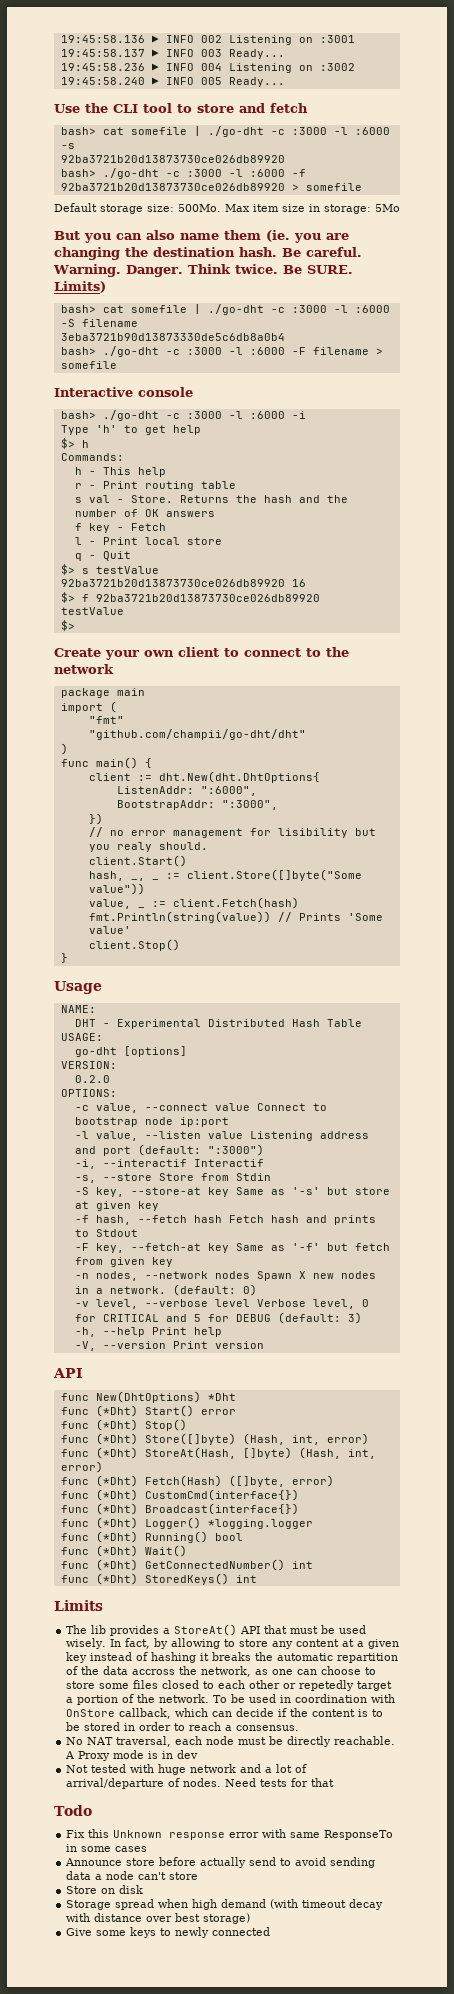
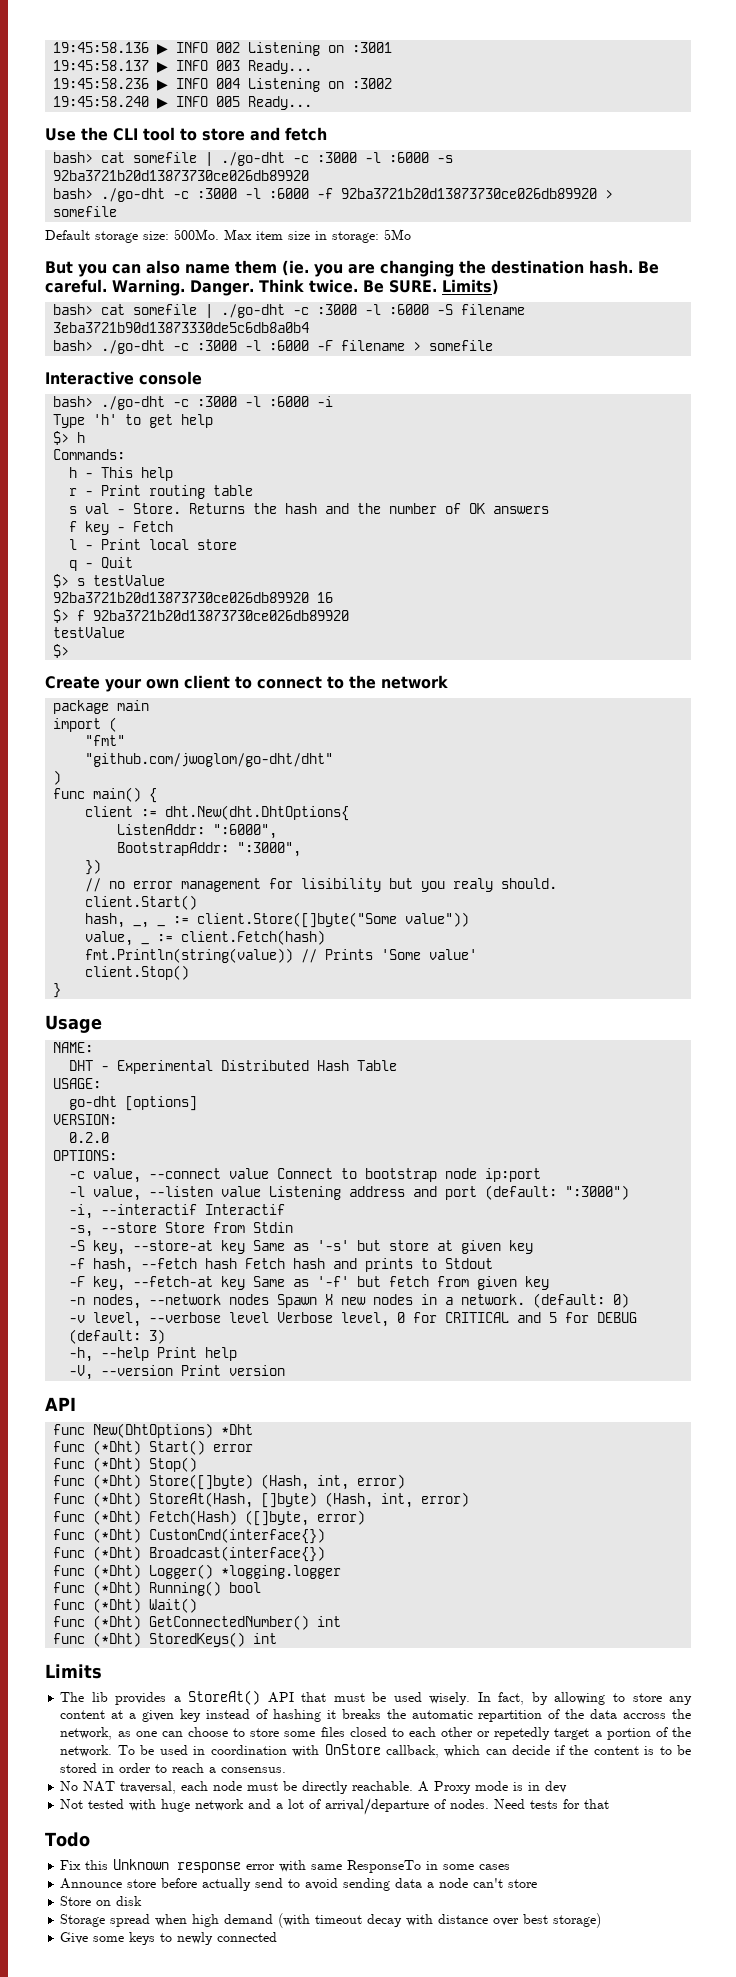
- "github.com/champii/go-dht/dht"
+ "github.com/jwoglom/go-dht/dht"

